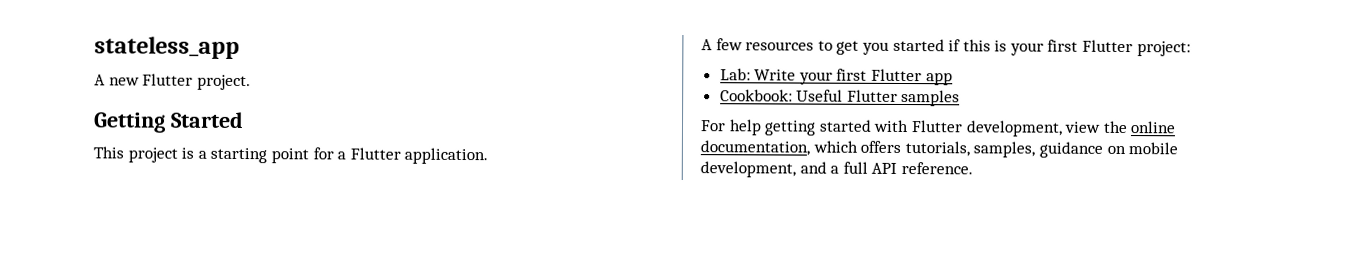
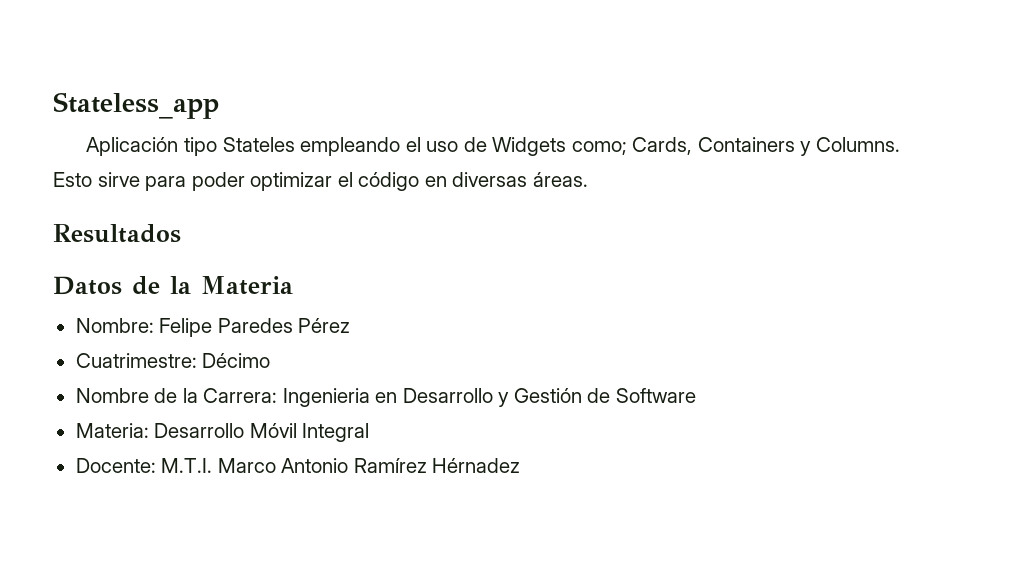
- stateless_app
- A new Flutter project.
- Getting Started
- This project is a starting point for a Flutter application.
- A few resources to get you started if this is your first Flutter project:
- Lab: Write your first Flutter app
- Cookbook: Useful Flutter samples
- For help getting started with Flutter development, view the online documentation, which offers tutorials, samples, guidance on mobile development, and a full API reference.
+ Stateless_app
+ Aplicación tipo Stateles empleando el uso de Widgets como; Cards, Containers y Columns. Esto sirve para poder optimizar el código en diversas áreas.
+ Resultados
+ Datos de la Materia
+ Nombre: Felipe Paredes Pérez
+ Cuatrimestre: Décimo
+ Nombre de la Carrera: Ingenieria en Desarrollo y Gestión de Software
+ Materia: Desarrollo Móvil Integral
+ Docente: M.T.I. Marco Antonio Ramírez Hérnadez

